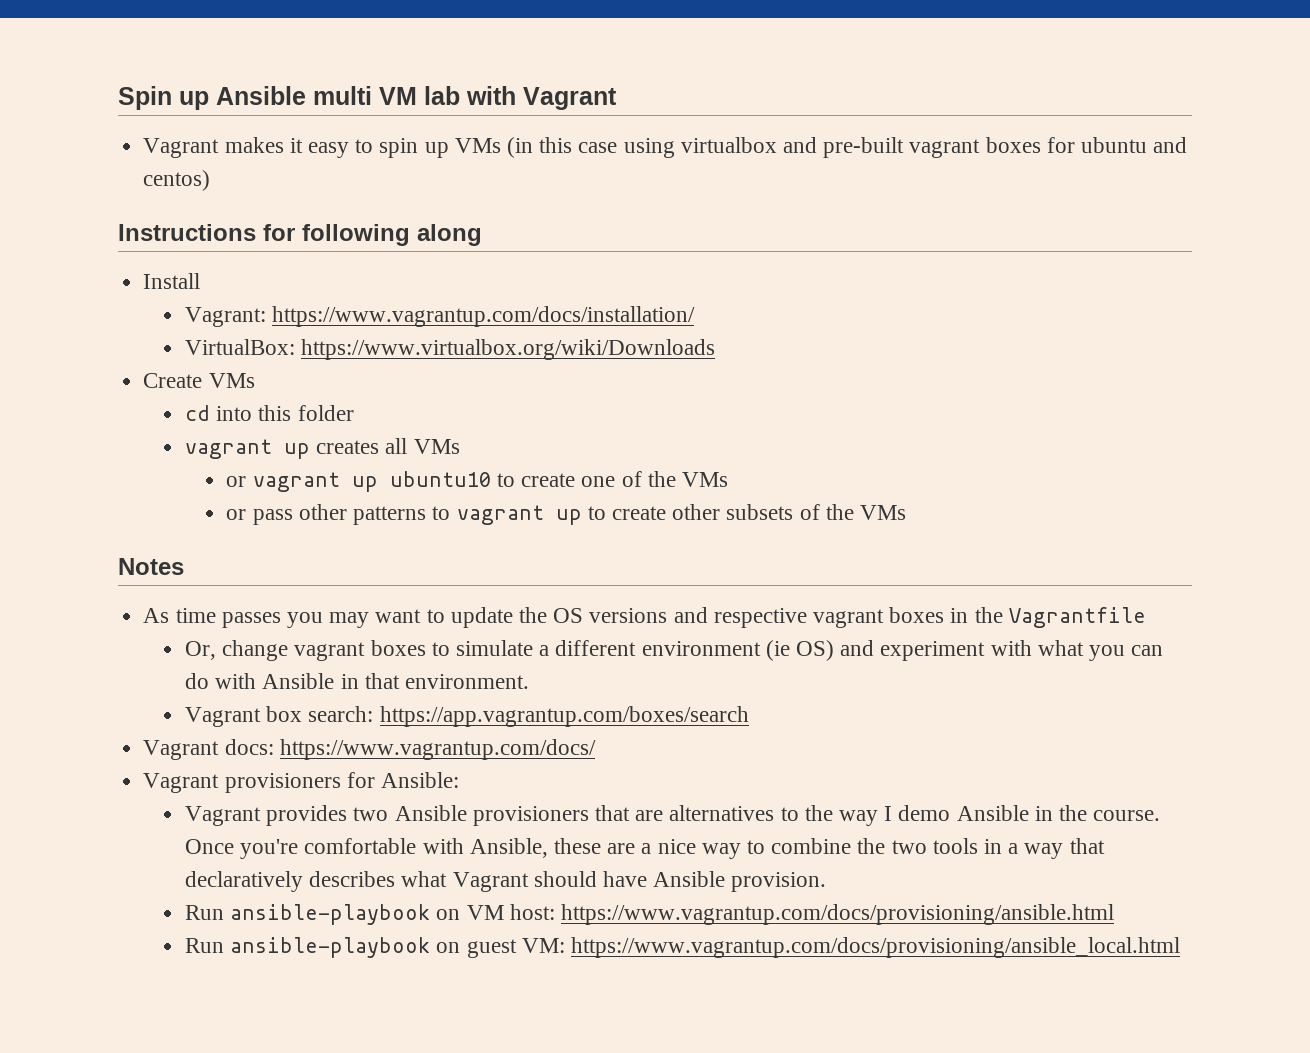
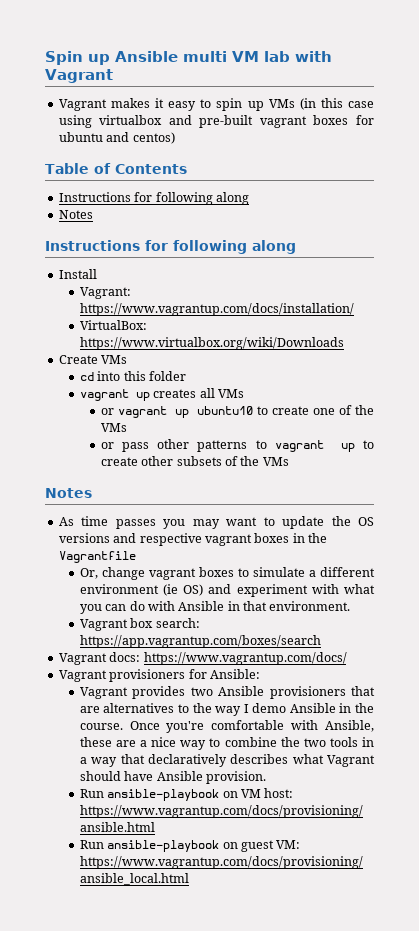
+ Table of Contents
+ Instructions for following along
+ Notes

